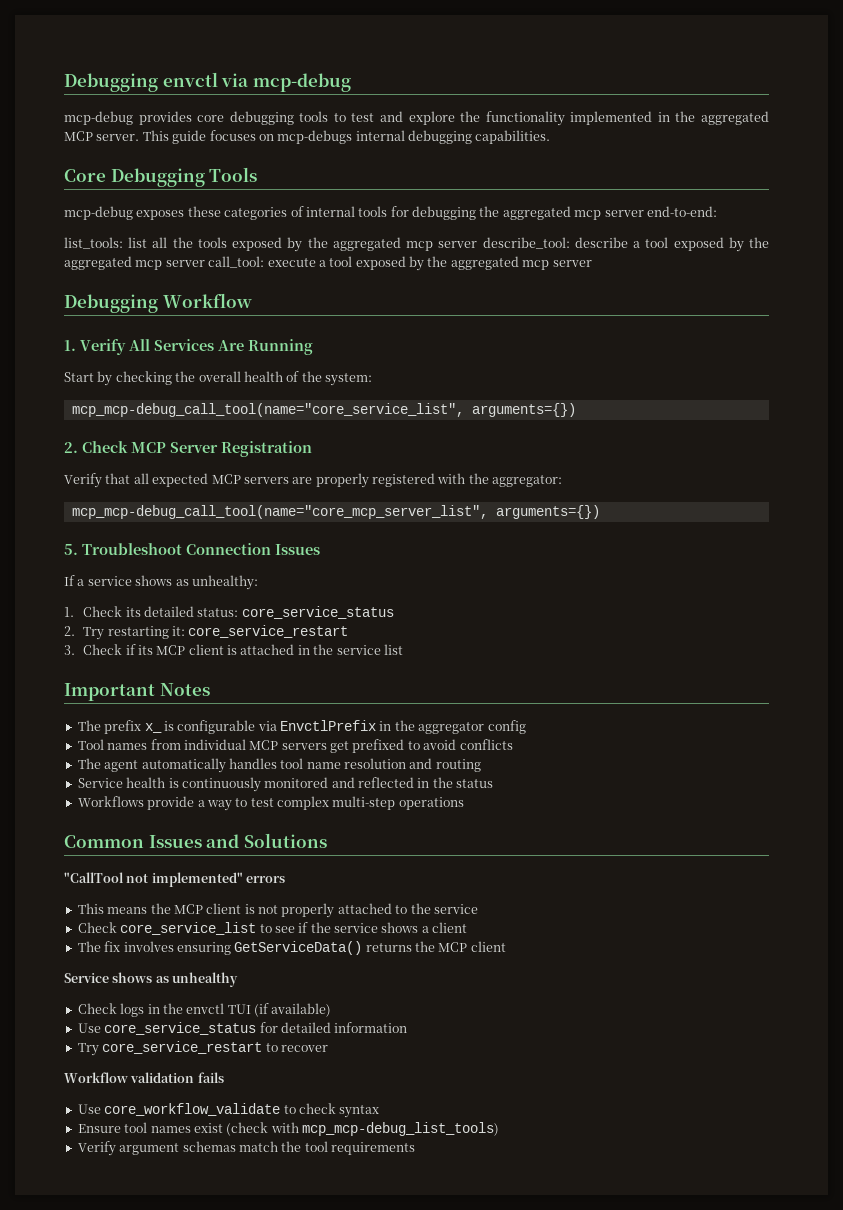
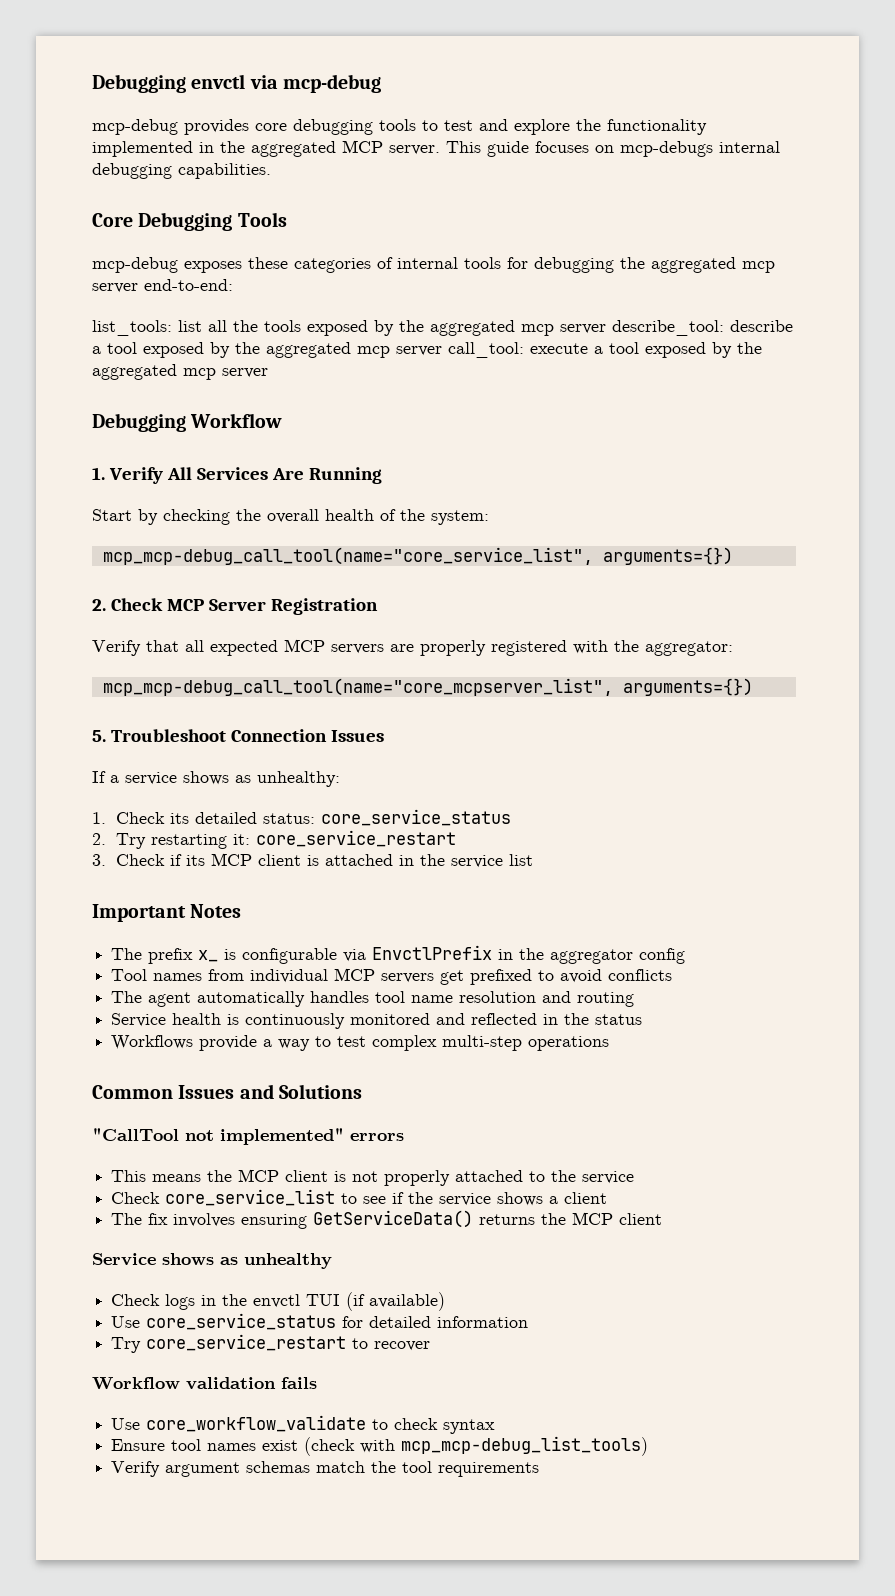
- mcp_mcp-debug_call_tool(name="core_mcp_server_list", arguments={})
+ mcp_mcp-debug_call_tool(name="core_mcpserver_list", arguments={})

